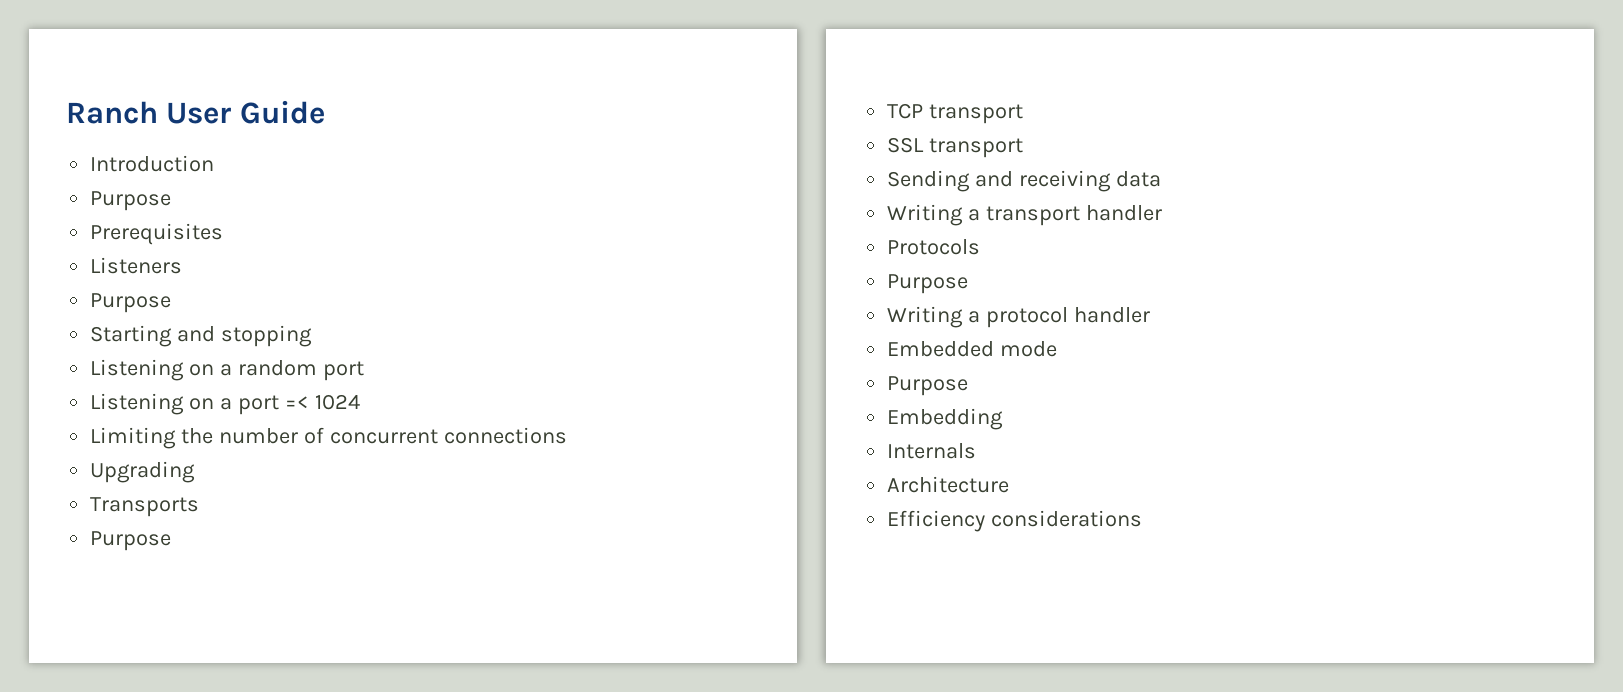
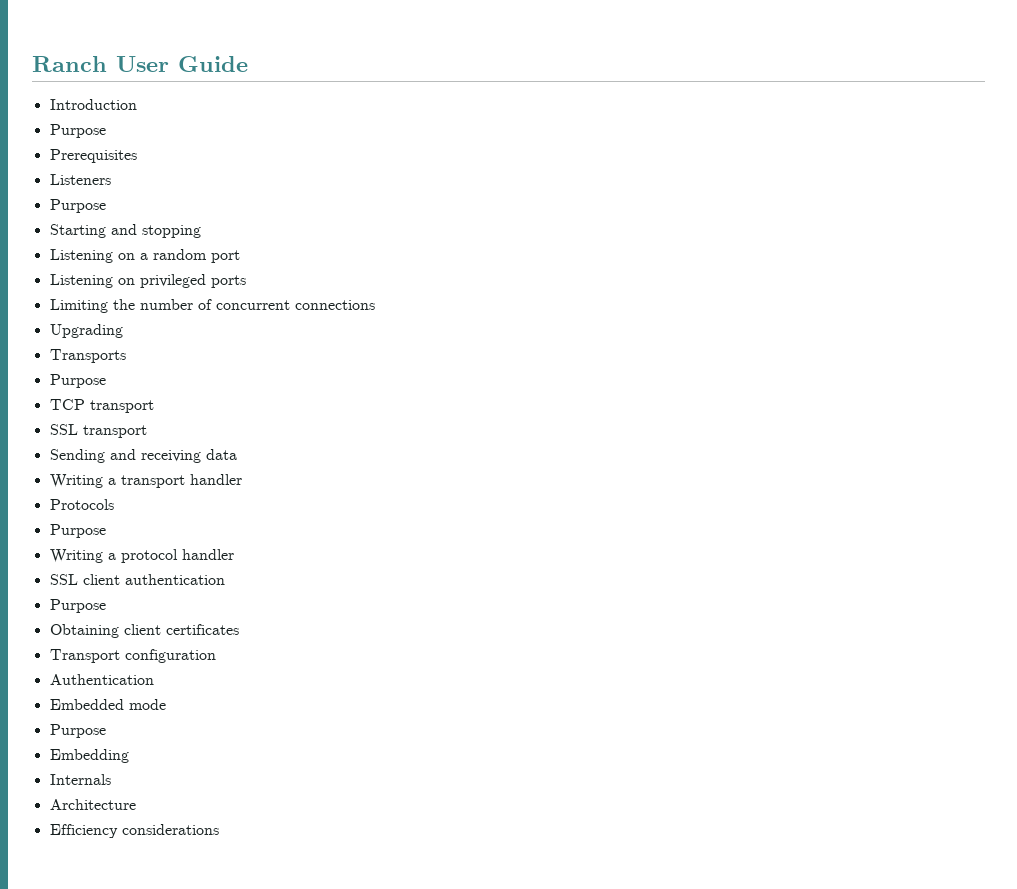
- Listening on a port =< 1024
+ Listening on privileged ports
+ SSL client authentication
+ Purpose
+ Obtaining client certificates
+ Transport configuration
+ Authentication

